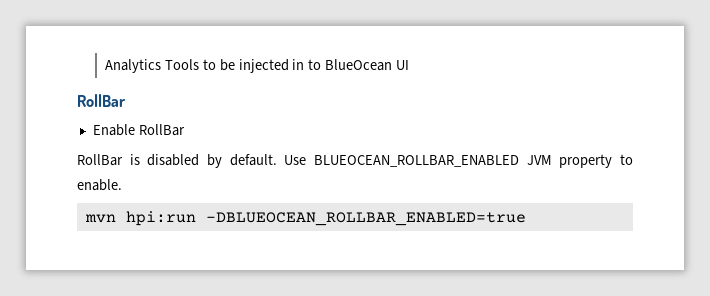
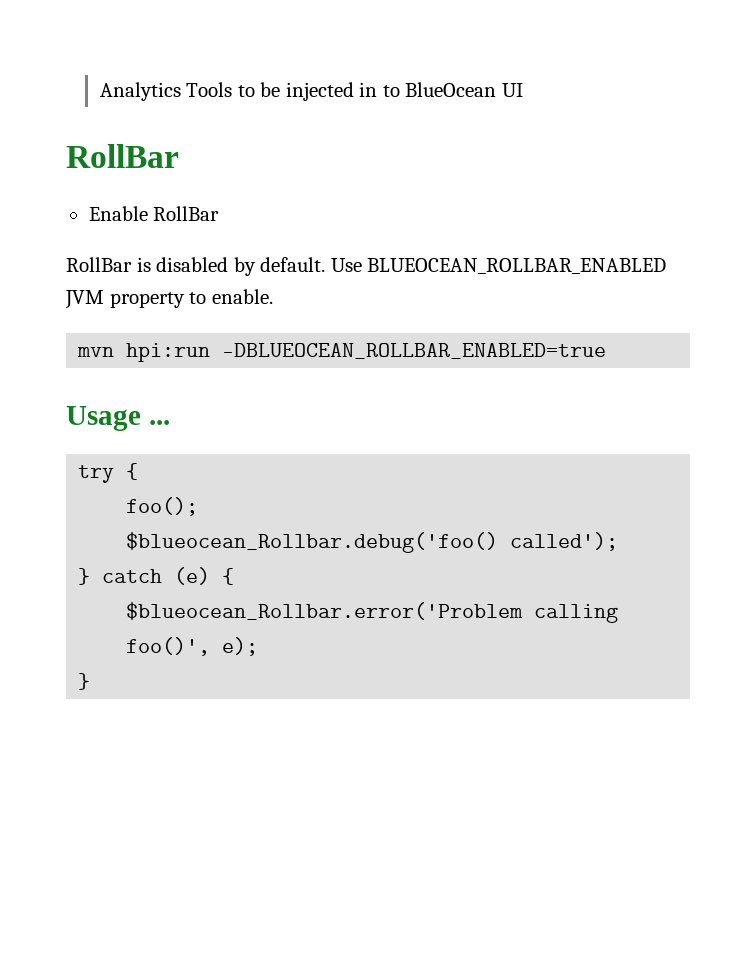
+ Usage ...
+ try {
+ foo();
+ $blueocean_Rollbar.debug('foo() called');
+ } catch (e) {
+ $blueocean_Rollbar.error('Problem calling foo()', e);
+ }

